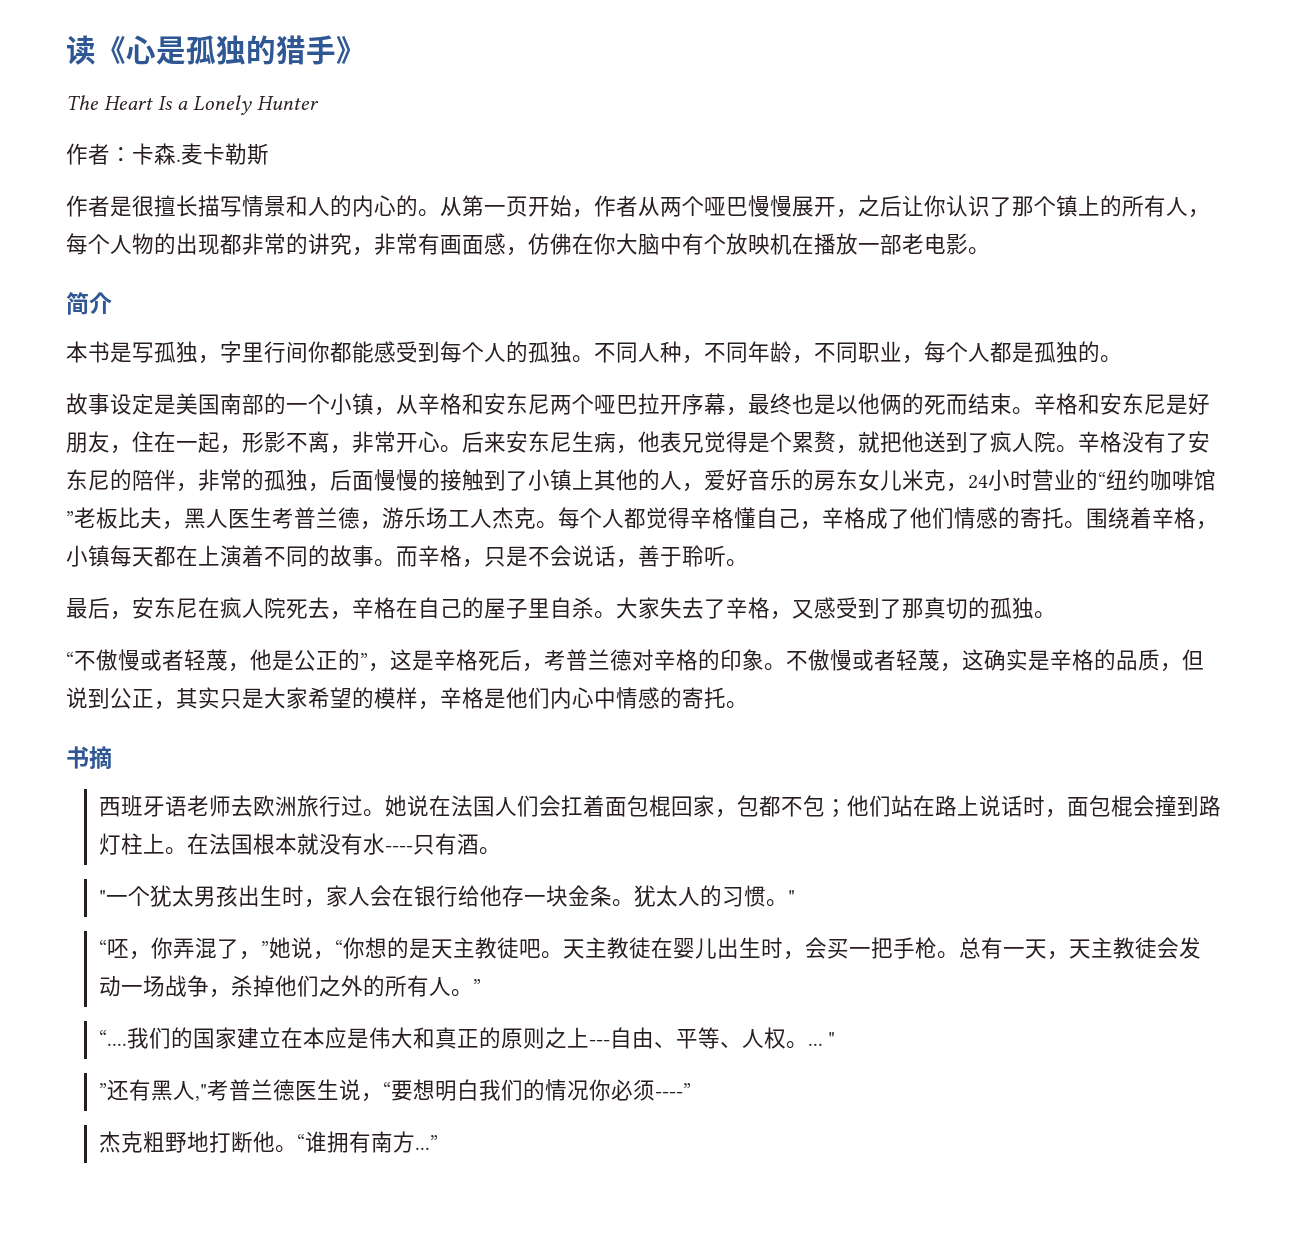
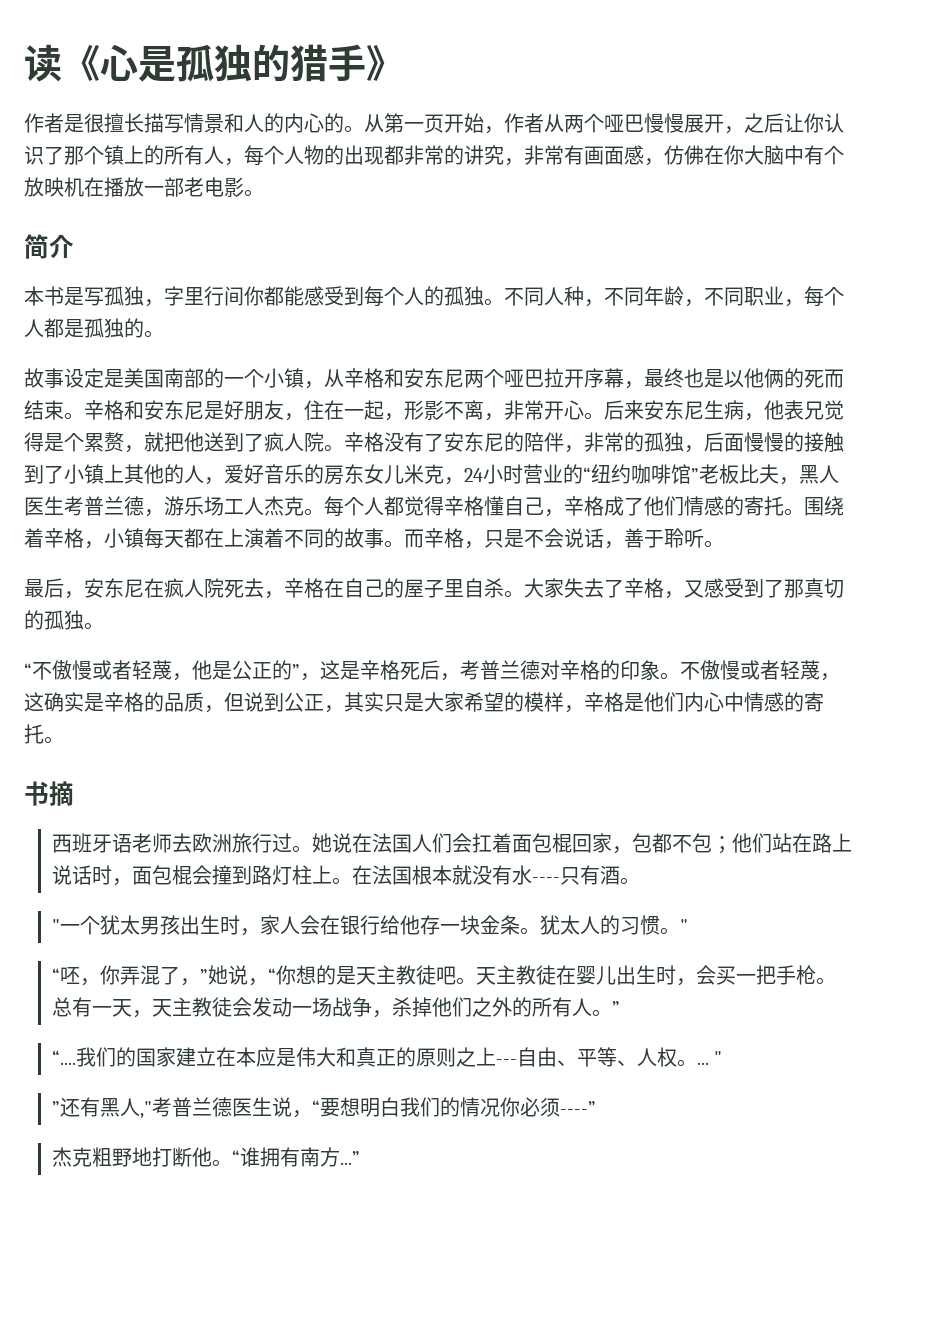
- The Heart Is a Lonely Hunter
- 作者：卡森.麦卡勒斯

